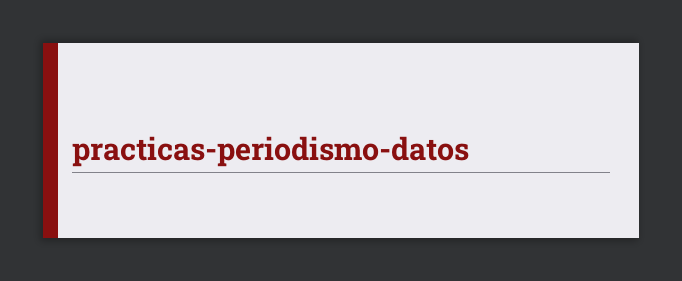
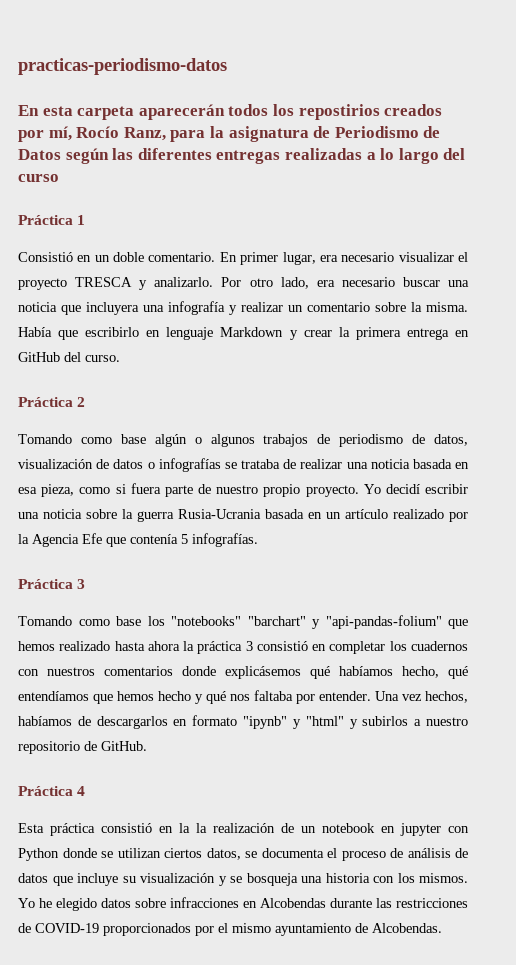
+ En esta carpeta aparecerán todos los repostirios creados por mí, Rocío Ranz, para la asignatura de Periodismo de Datos según las diferentes entregas realizadas a lo largo del curso
+ Práctica 1
+ Consistió en un doble comentario. En primer lugar, era necesario visualizar el proyecto TRESCA y analizarlo. Por otro lado, era necesario buscar una noticia que incluyera una infografía y realizar un comentario sobre la misma. Había que escribirlo en lenguaje Markdown y crear la primera entrega en GitHub del curso.
+ Práctica 2
+ Tomando como base algún o algunos trabajos de periodismo de datos, visualización de datos o infografías se trataba de realizar una noticia basada en esa pieza, como si fuera parte de nuestro propio proyecto. Yo decidí escribir una noticia sobre la guerra Rusia-Ucrania basada en un artículo realizado por la Agencia Efe que contenía 5 infografías.
+ Práctica 3
+ Tomando como base los "notebooks" "barchart" y "api-pandas-folium" que hemos realizado hasta ahora la práctica 3 consistió en completar los cuadernos con nuestros comentarios donde explicásemos qué habíamos hecho, qué entendíamos que hemos hecho y qué nos faltaba por entender. Una vez hechos, habíamos de descargarlos en formato "ipynb" y "html" y subirlos a nuestro repositorio de GitHub.
+ Práctica 4
+ Esta práctica consistió en la la realización de un notebook en jupyter con Python donde se utilizan ciertos datos, se documenta el proceso de análisis de datos que incluye su visualización y se bosqueja una historia con los mismos. Yo he elegido datos sobre infracciones en Alcobendas durante las restricciones de COVID-19 proporcionados por el mismo ayuntamiento de Alcobendas.

